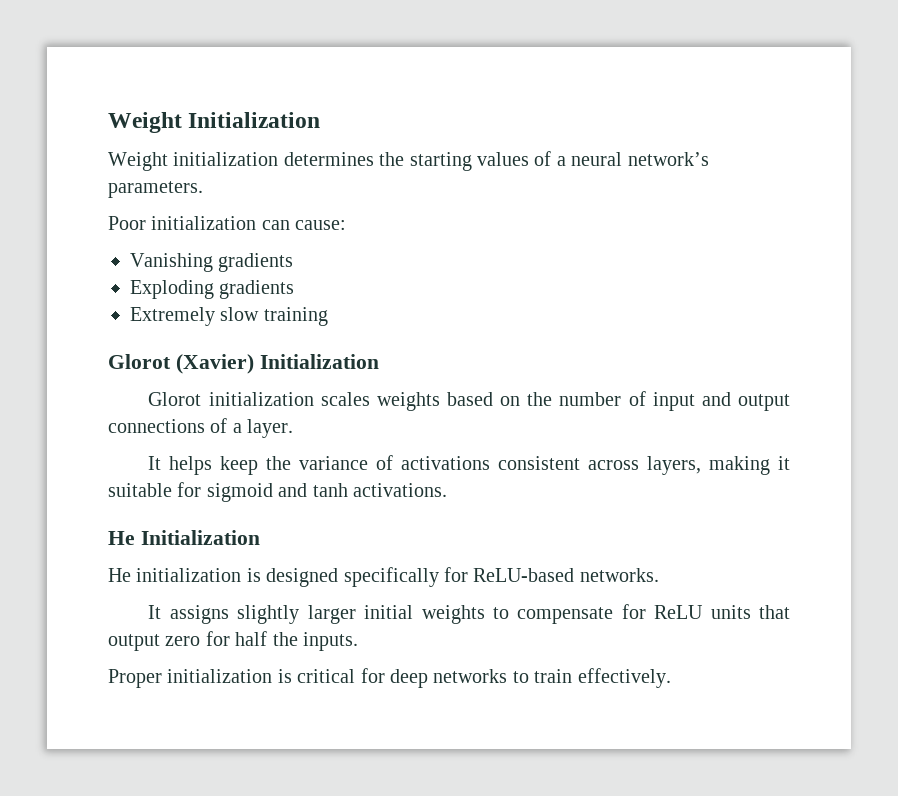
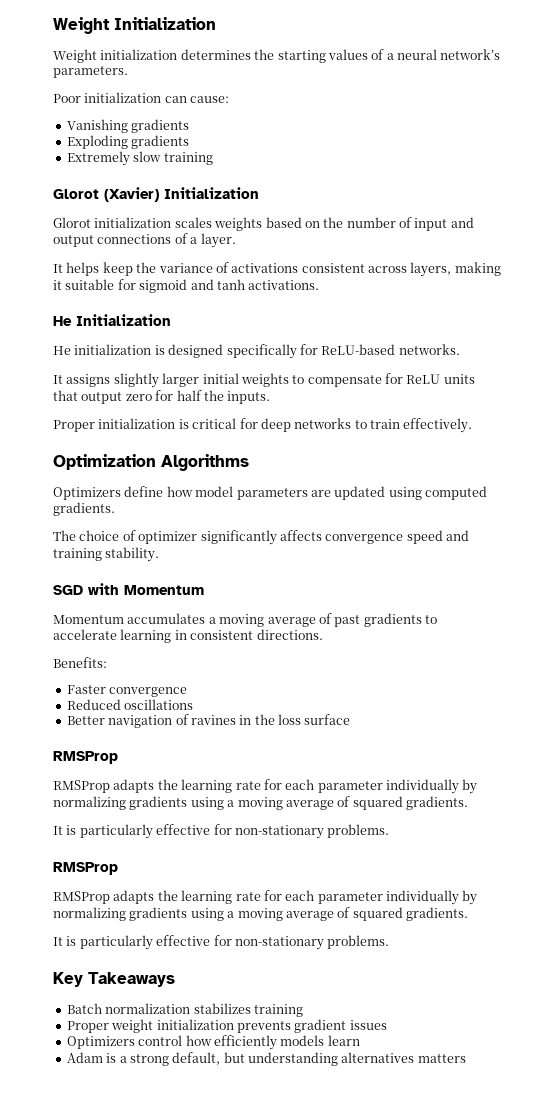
+ Optimization Algorithms
+ Optimizers define how model parameters are updated using computed gradients.
+ The choice of optimizer significantly affects convergence speed and training stability.
+ SGD with Momentum
+ Momentum accumulates a moving average of past gradients to accelerate learning in consistent directions.
+ Benefits:
+ Faster convergence
+ Reduced oscillations
+ Better navigation of ravines in the loss surface
+ RMSProp
+ RMSProp adapts the learning rate for each parameter individually by normalizing gradients using a moving average of squared gradients.
+ It is particularly effective for non-stationary problems.
+ RMSProp
+ RMSProp adapts the learning rate for each parameter individually by normalizing gradients using a moving average of squared gradients.
+ It is particularly effective for non-stationary problems.
+ Key Takeaways
+ Batch normalization stabilizes training
+ Proper weight initialization prevents gradient issues
+ Optimizers control how efficiently models learn
+ Adam is a strong default, but understanding alternatives matters

